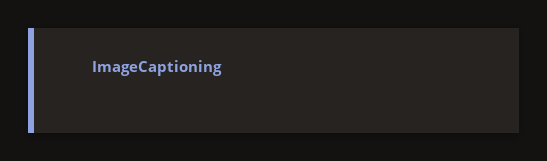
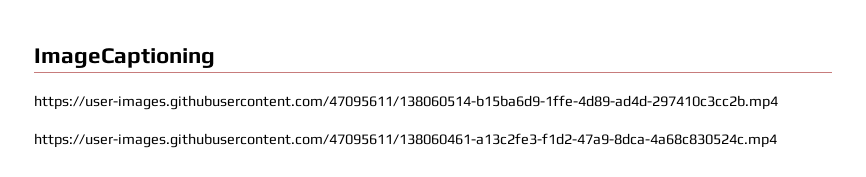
+ https://user-images.githubusercontent.com/47095611/138060514-b15ba6d9-1ffe-4d89-ad4d-297410c3cc2b.mp4
+ https://user-images.githubusercontent.com/47095611/138060461-a13c2fe3-f1d2-47a9-8dca-4a68c830524c.mp4

